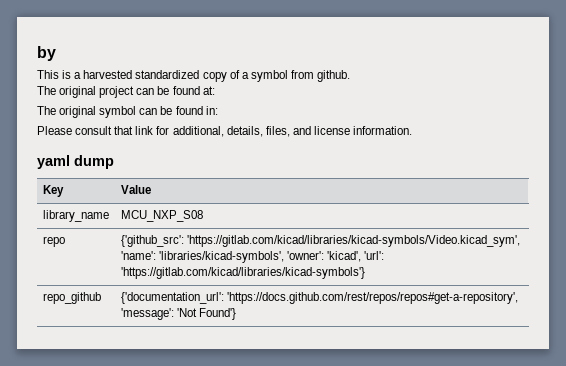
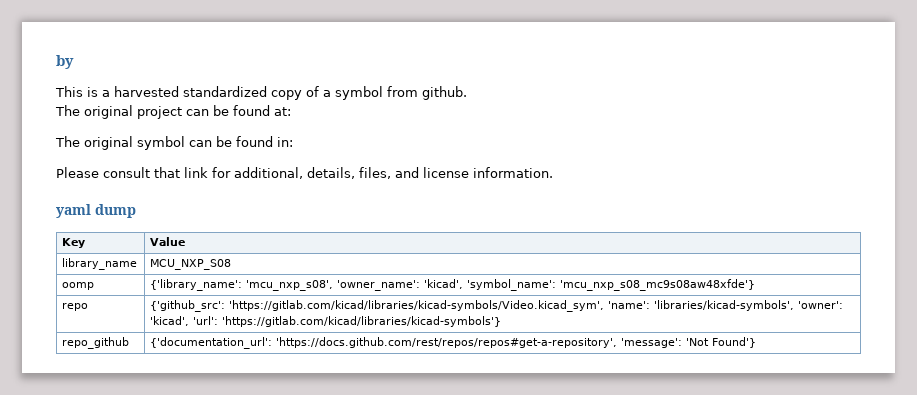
+ oomp | {'library_name': 'mcu_nxp_s08', 'owner_name': 'kicad', 'symbol_name': 'mcu_nxp_s08_mc9s08aw48xfde'}

